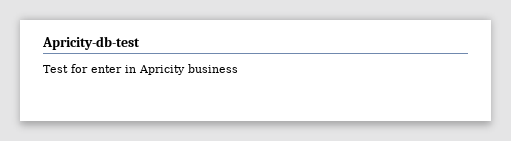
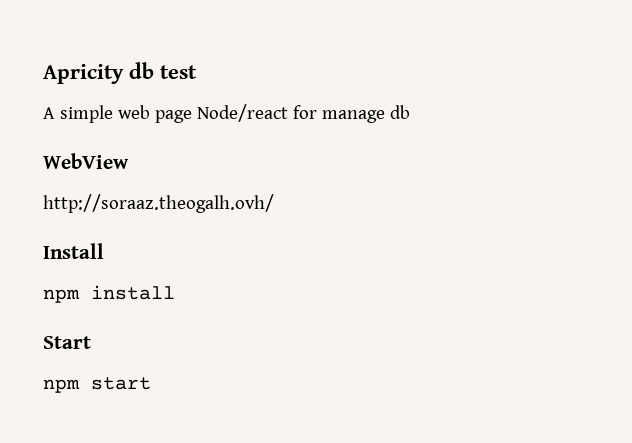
- Apricity-db-test
- Test for enter in Apricity business
+ Apricity db test
+ A simple web page Node/react for manage db
+ WebView
+ http://soraaz.theogalh.ovh/
+ Install
+ npm install
+ Start
+ npm start

